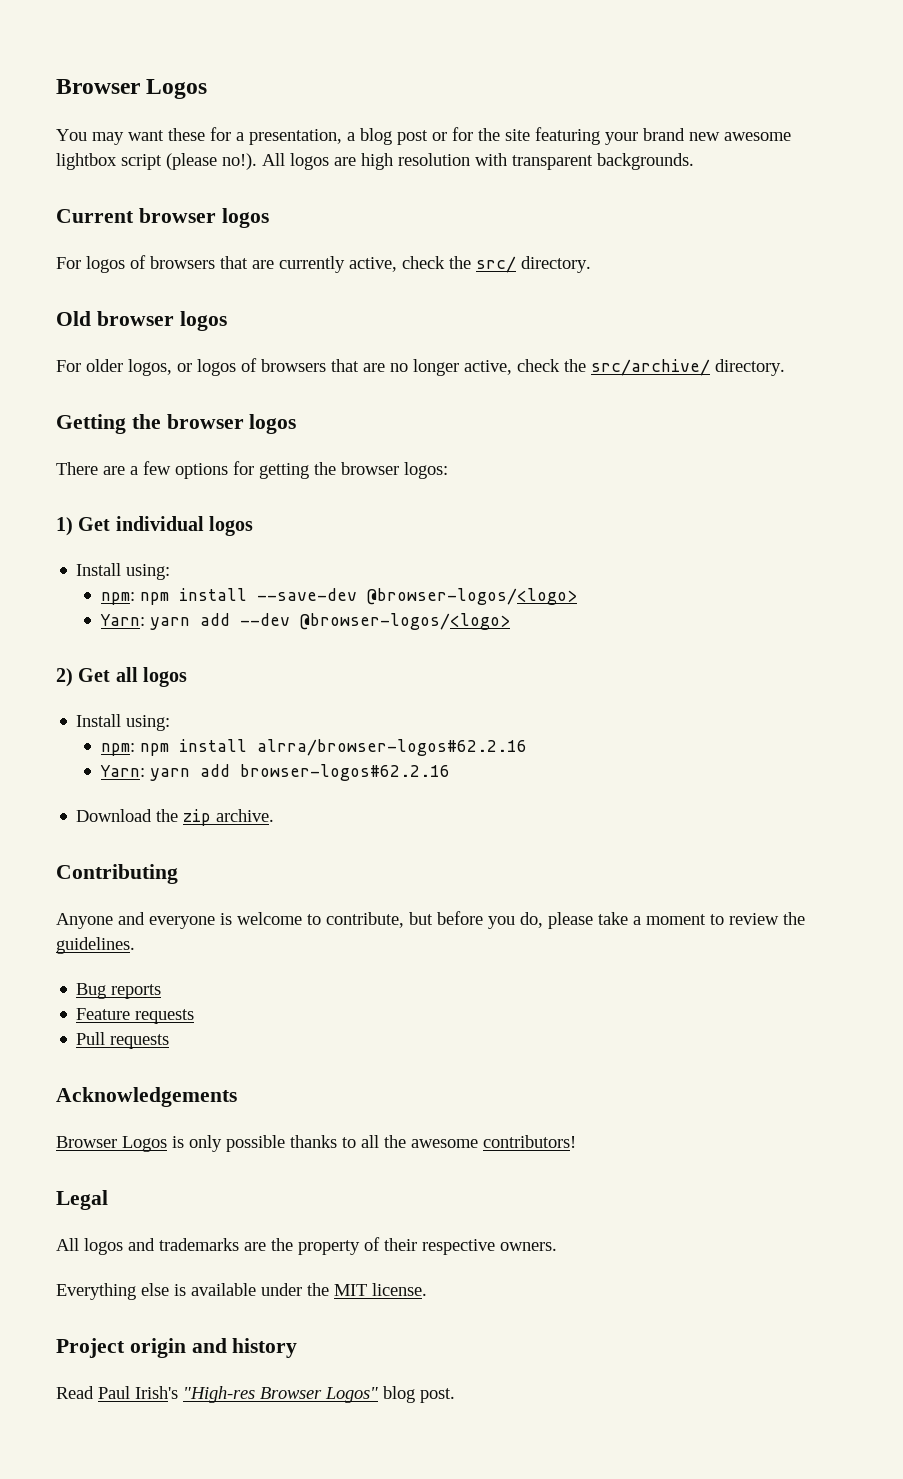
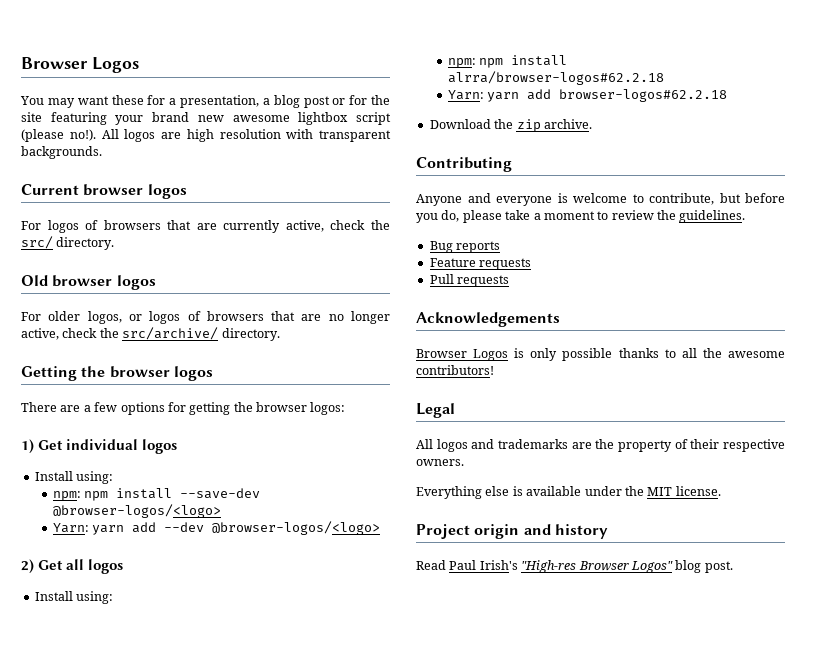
- npm: npm install alrra/browser-logos#62.2.16
- Yarn: yarn add browser-logos#62.2.16
+ npm: npm install alrra/browser-logos#62.2.18
+ Yarn: yarn add browser-logos#62.2.18

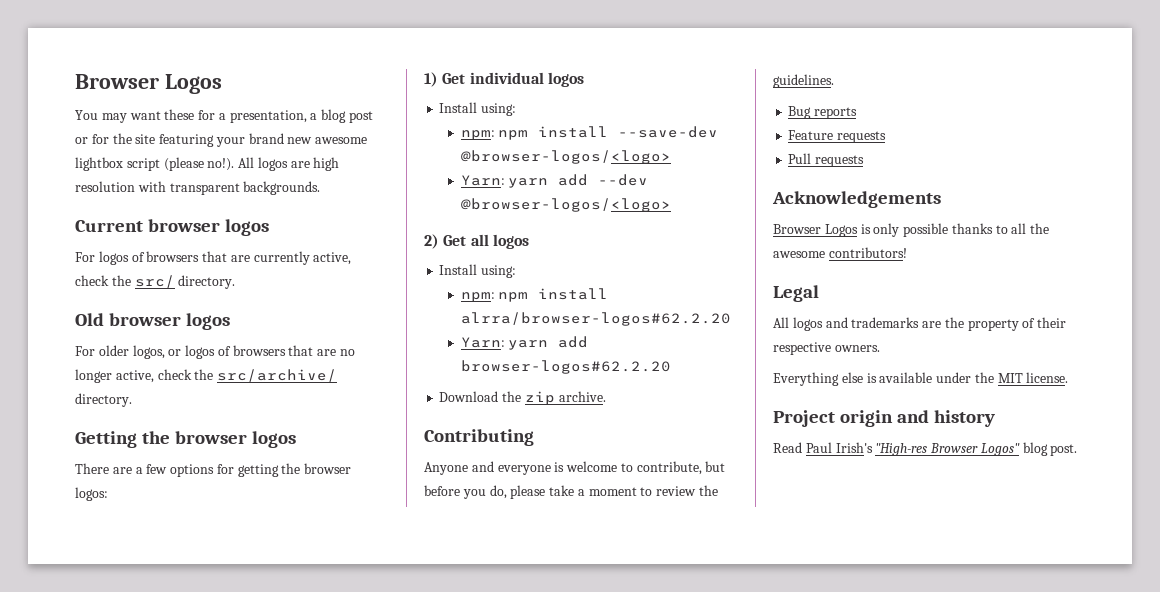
- npm: npm install alrra/browser-logos#62.2.18
- Yarn: yarn add browser-logos#62.2.18
+ npm: npm install alrra/browser-logos#62.2.20
+ Yarn: yarn add browser-logos#62.2.20

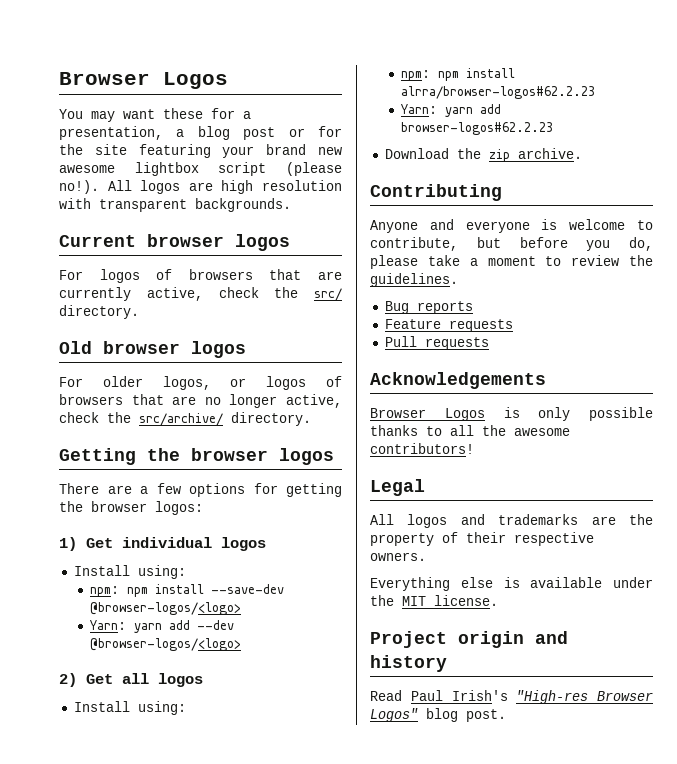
- npm: npm install alrra/browser-logos#62.2.20
- Yarn: yarn add browser-logos#62.2.20
+ npm: npm install alrra/browser-logos#62.2.23
+ Yarn: yarn add browser-logos#62.2.23

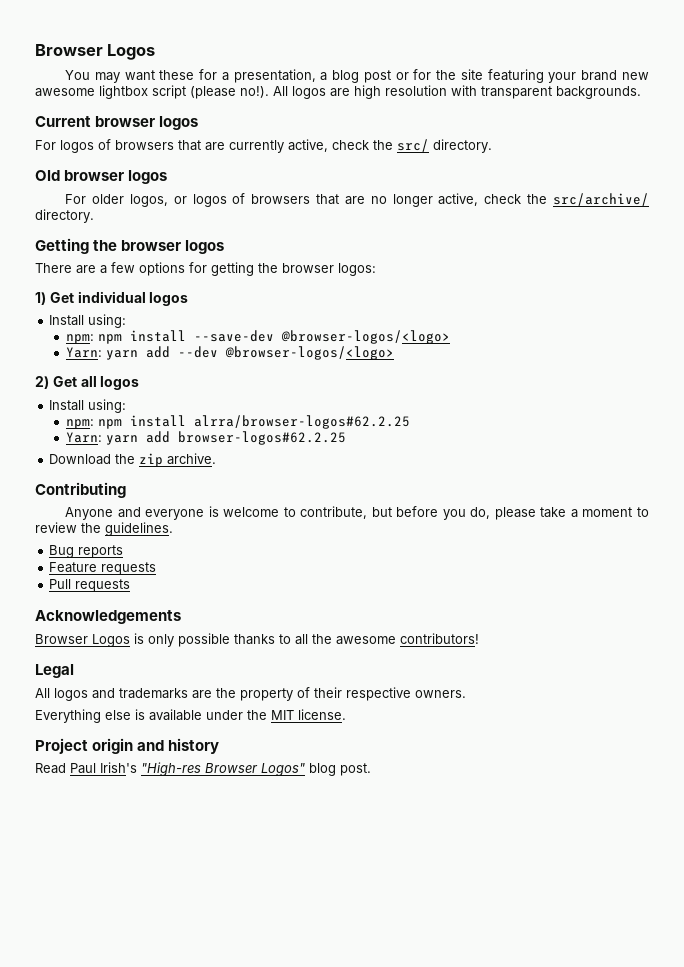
- npm: npm install alrra/browser-logos#62.2.23
- Yarn: yarn add browser-logos#62.2.23
+ npm: npm install alrra/browser-logos#62.2.25
+ Yarn: yarn add browser-logos#62.2.25

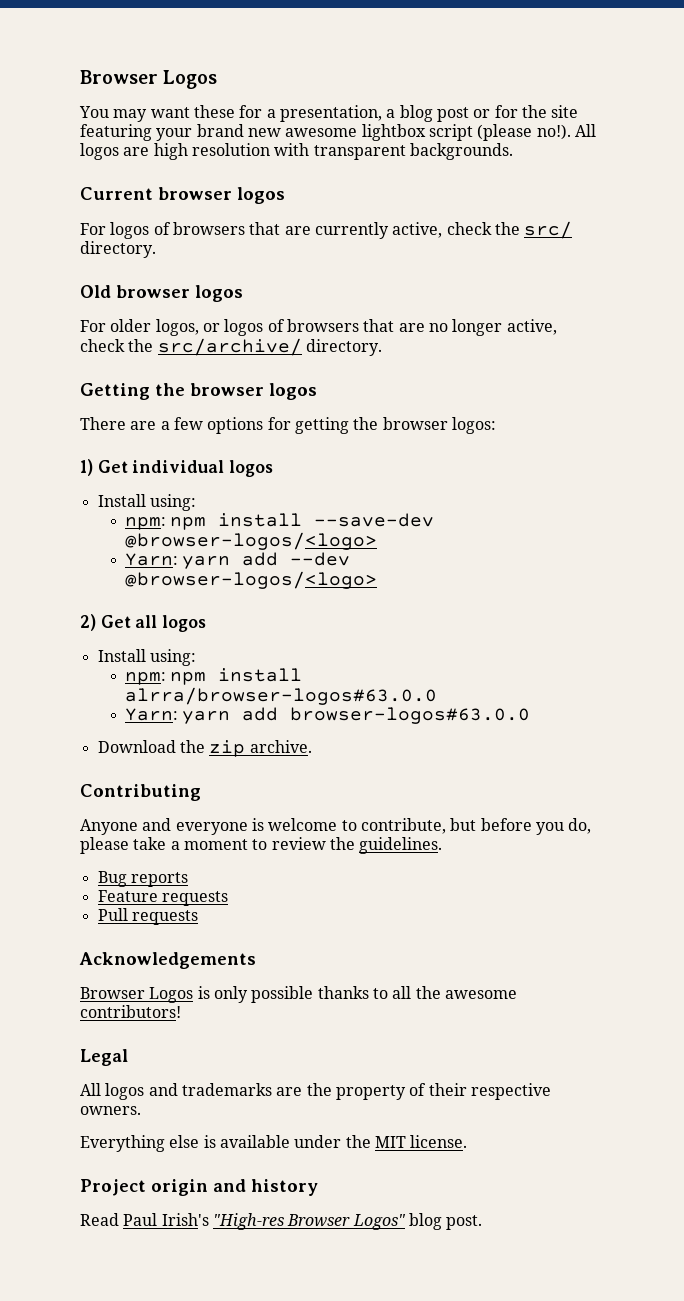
- npm: npm install alrra/browser-logos#62.2.25
- Yarn: yarn add browser-logos#62.2.25
+ npm: npm install alrra/browser-logos#63.0.0
+ Yarn: yarn add browser-logos#63.0.0

